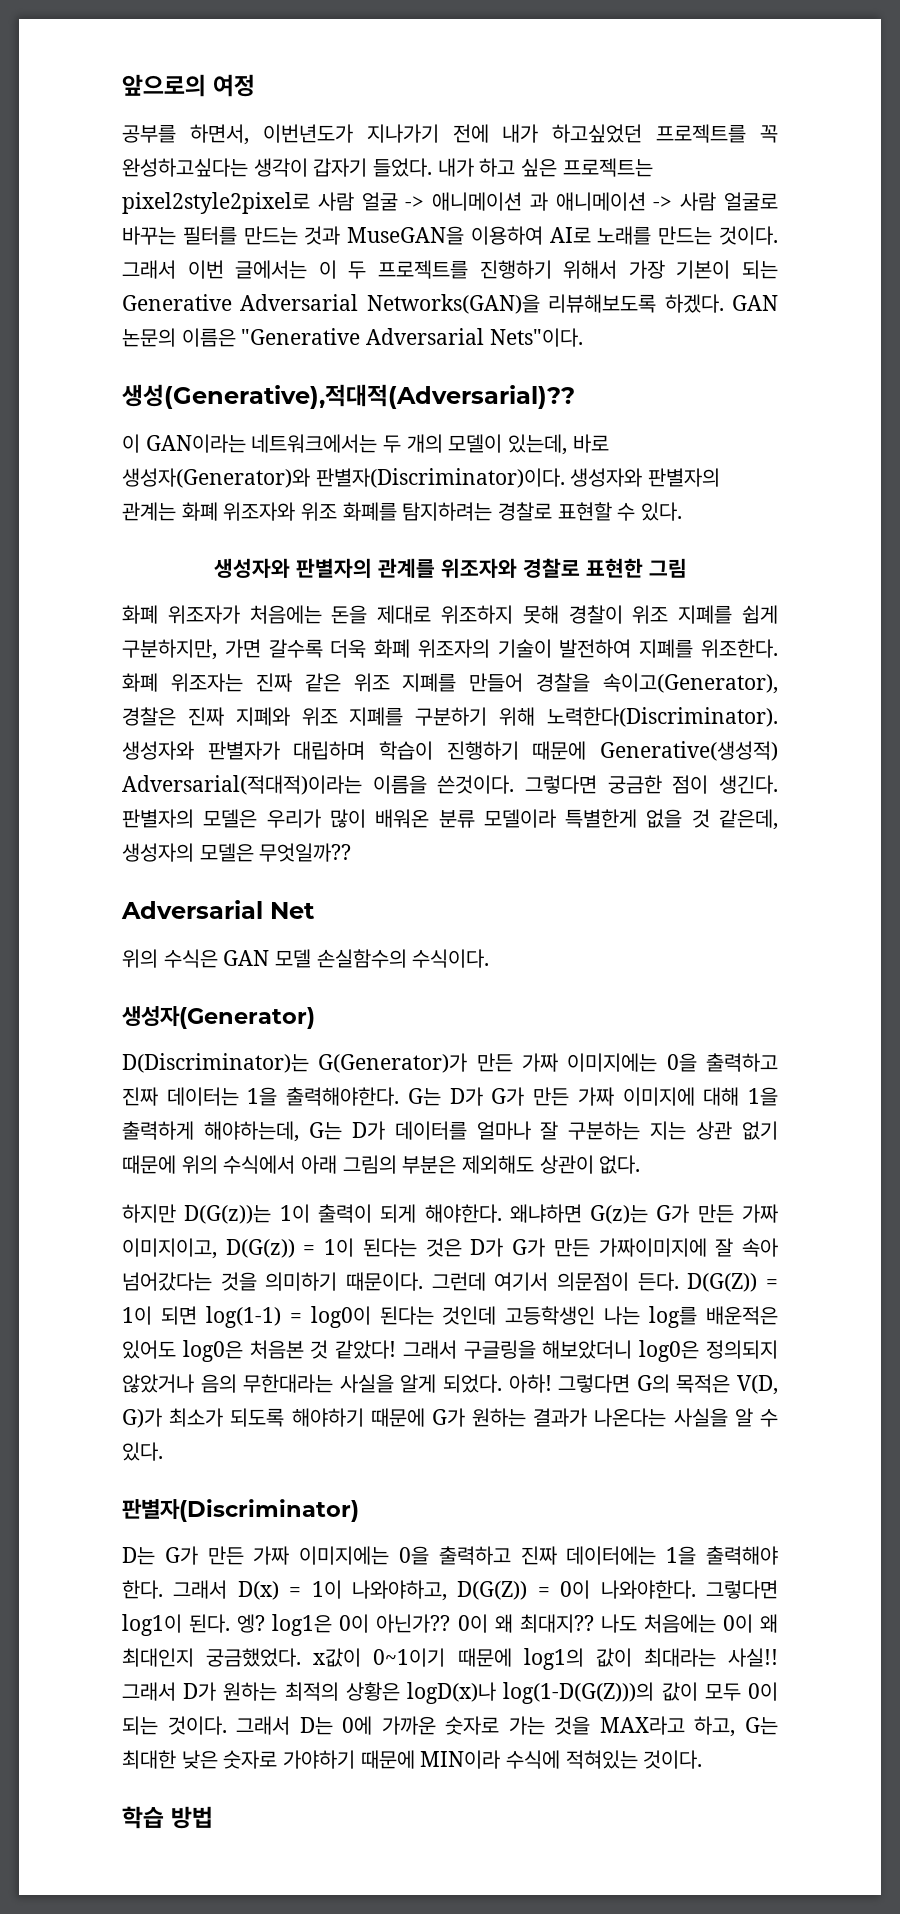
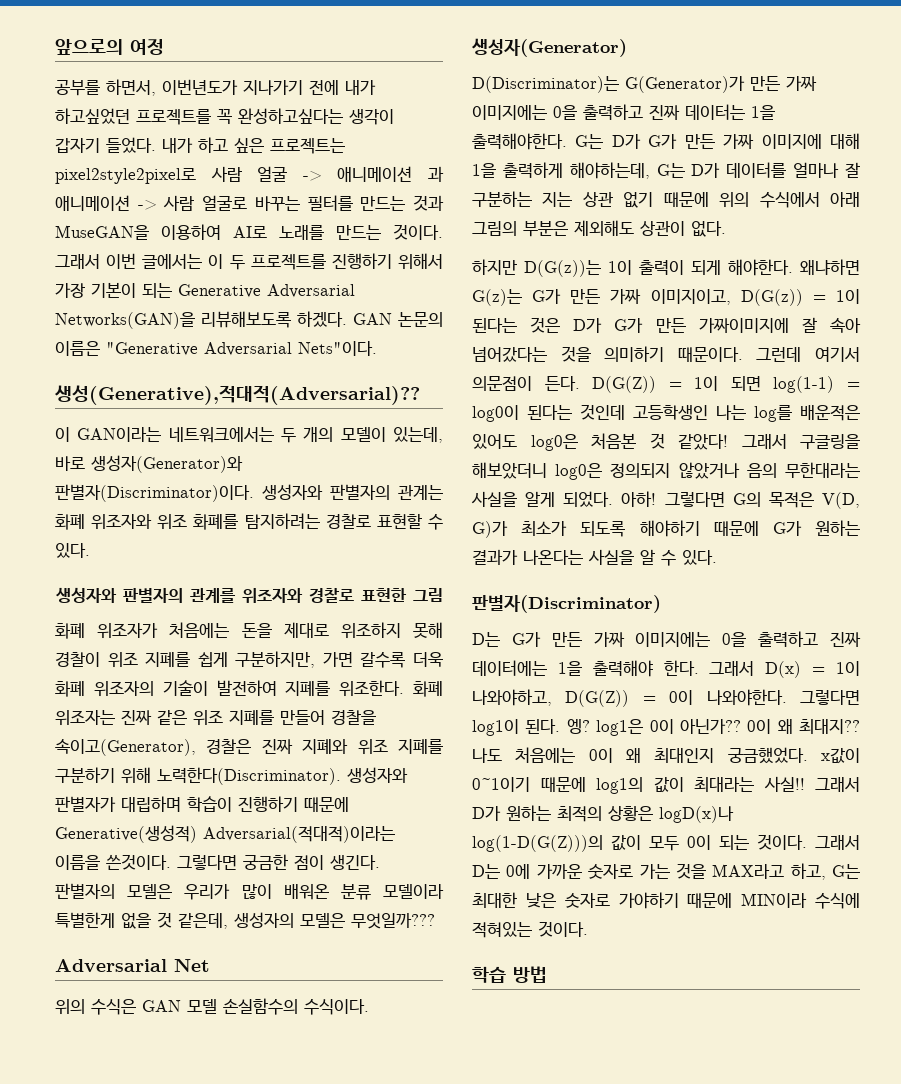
- 판별자의 모델은 우리가 많이 배워온 분류 모델이라 특별한게 없을 것 같은데, 생성자의 모델은 무엇일까??
+ 판별자의 모델은 우리가 많이 배워온 분류 모델이라 특별한게 없을 것 같은데, 생성자의 모델은 무엇일까???

